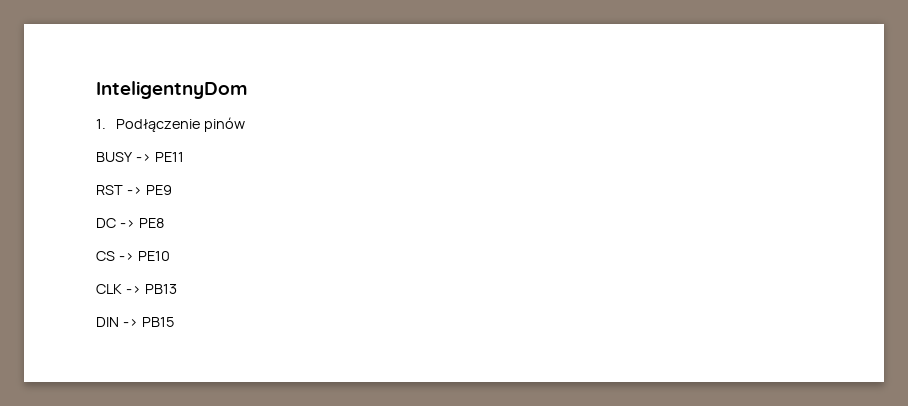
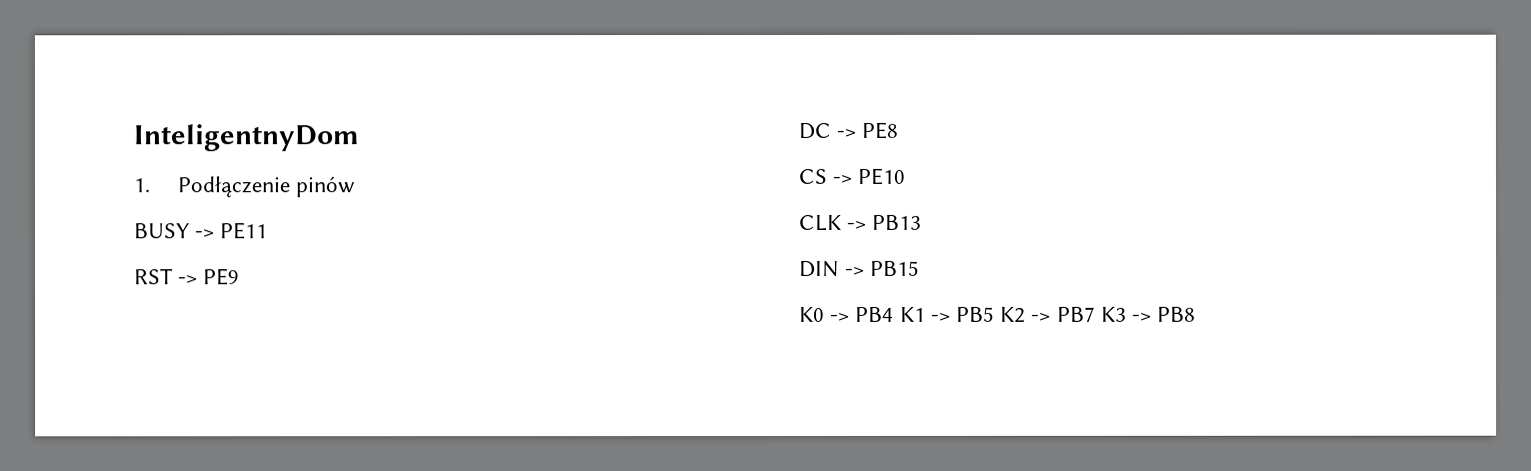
+ K0 -> PB4 K1 -> PB5 K2 -> PB7 K3 -> PB8

